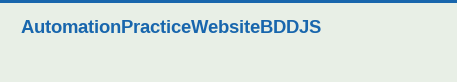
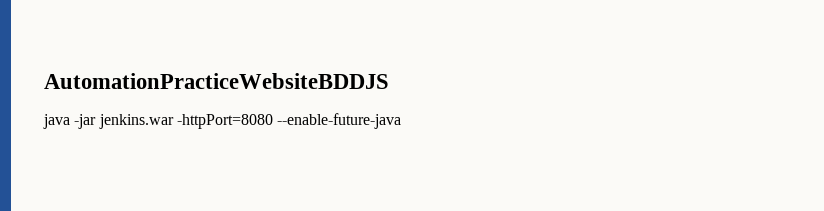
+ java -jar jenkins.war -httpPort=8080 --enable-future-java

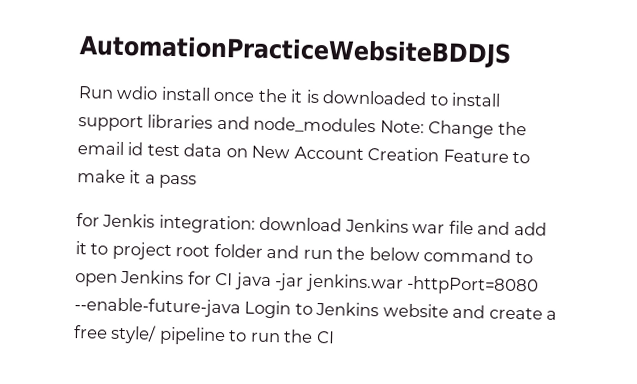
- java -jar jenkins.war -httpPort=8080 --enable-future-java
+ Run wdio install once the it is downloaded to install support libraries and node_modules Note: Change the email id test data on New Account Creation Feature to make it a pass
+ for Jenkis integration: download Jenkins war file and add it to project root folder and run the below command to open Jenkins for CI java -jar jenkins.war -httpPort=8080 --enable-future-java Login to Jenkins website and create a free style/ pipeline to run the CI

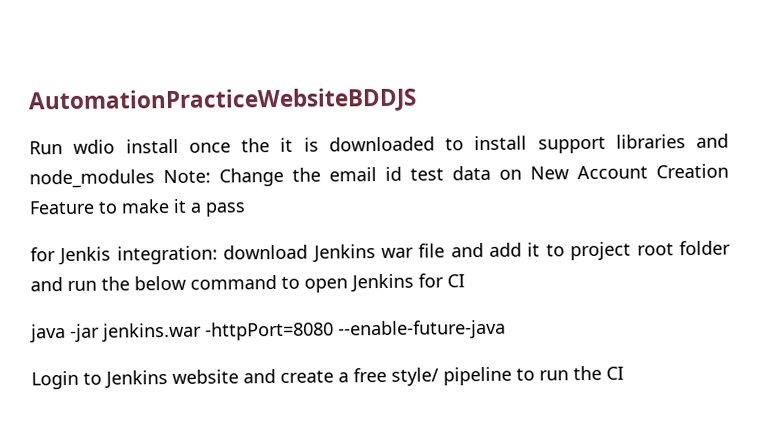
- for Jenkis integration: download Jenkins war file and add it to project root folder and run the below command to open Jenkins for CI java -jar jenkins.war -httpPort=8080 --enable-future-java Login to Jenkins website and create a free style/ pipeline to run the CI
+ for Jenkis integration: download Jenkins war file and add it to project root folder and run the below command to open Jenkins for CI
+ java -jar jenkins.war -httpPort=8080 --enable-future-java
+ Login to Jenkins website and create a free style/ pipeline to run the CI

